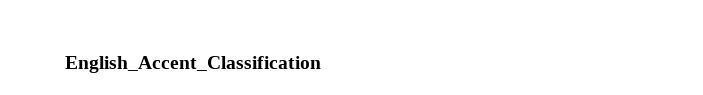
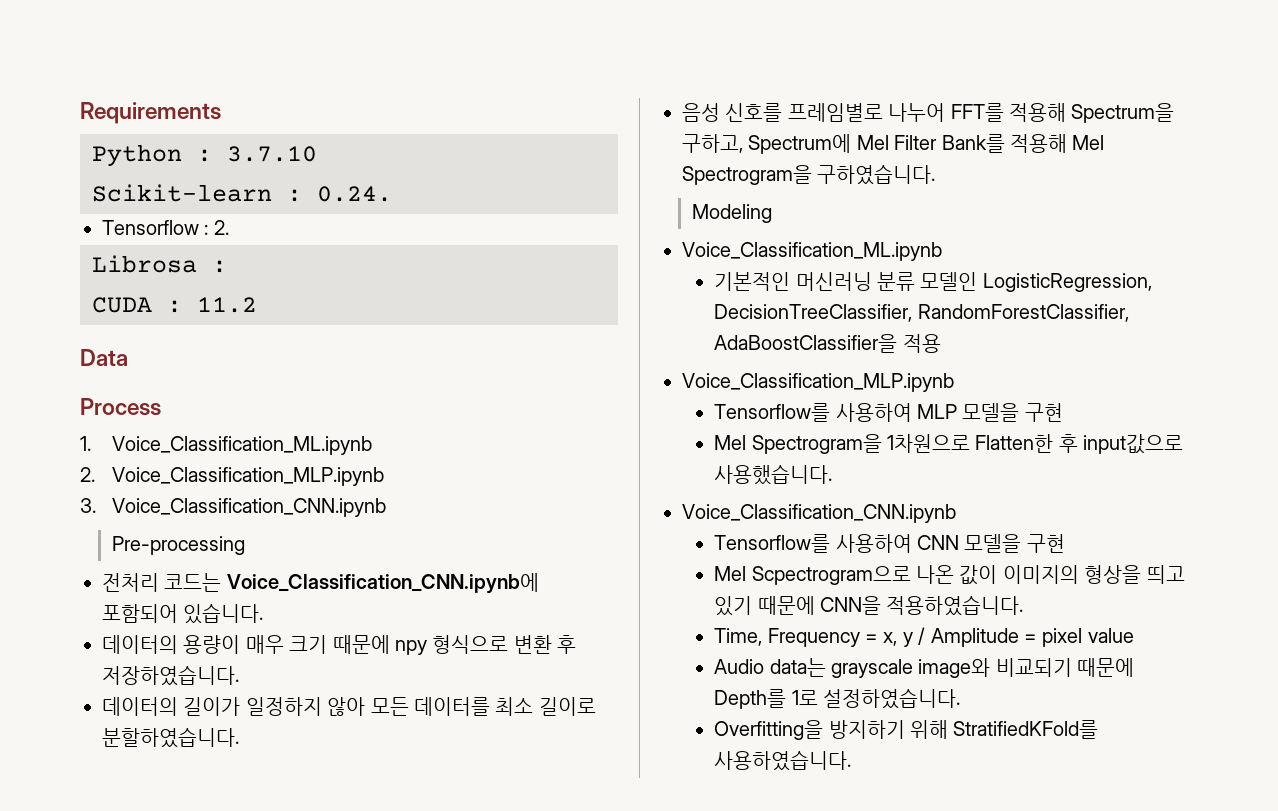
- English_Accent_Classification
+ Requirements
+ Python : 3.7.10
+ Scikit-learn : 0.24.
+ Tensorflow : 2.
+ Librosa :
+ CUDA : 11.2
+ Data
+ Process
+ 1. Voice_Classification_ML.ipynb
+ 2. Voice_Classification_MLP.ipynb
+ 3. Voice_Classification_CNN.ipynb
+ Pre-processing
+ 전처리 코드는 Voice_Classification_CNN.ipynb에 포함되어 있습니다.
+ 데이터의 용량이 매우 크기 때문에 npy 형식으로 변환 후 저장하였습니다.
+ 데이터의 길이가 일정하지 않아 모든 데이터를 최소 길이로 분할하였습니다.
+ 음성 신호를 프레임별로 나누어 FFT를 적용해 Spectrum을 구하고, Spectrum에 Mel Filter Bank를 적용해 Mel Spectrogram을 구하였습니다.
+ Modeling
+ Voice_Classification_ML.ipynb
+ 기본적인 머신러닝 분류 모델인 LogisticRegression, DecisionTreeClassifier, RandomForestClassifier, AdaBoostClassifier을 적용
+ Voice_Classification_MLP.ipynb
+ Tensorflow를 사용하여 MLP 모델을 구현
+ Mel Spectrogram을 1차원으로 Flatten한 후 input값으로 사용했습니다.
+ Voice_Classification_CNN.ipynb
+ Tensorflow를 사용하여 CNN 모델을 구현
+ Mel Scpectrogram으로 나온 값이 이미지의 형상을 띄고 있기 때문에 CNN을 적용하였습니다.
+ Time, Frequency = x, y / Amplitude = pixel value
+ Audio data는 grayscale image와 비교되기 때문에 Depth를 1로 설정하였습니다.
+ Overfitting을 방지하기 위해 StratifiedKFold를 사용하였습니다.

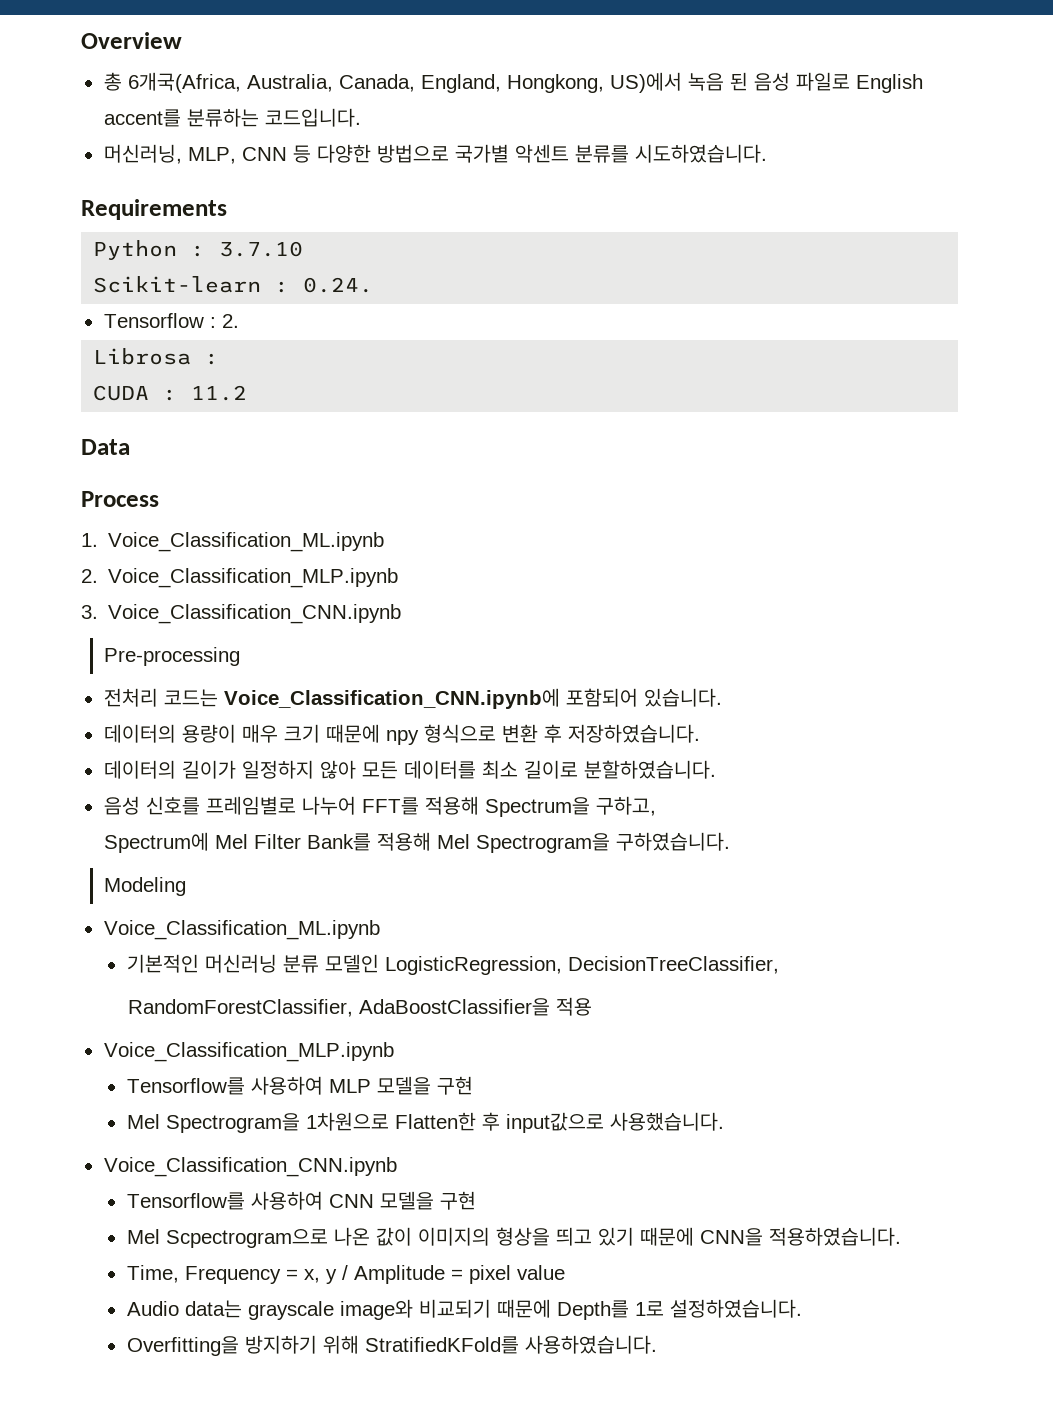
+ Overview
+ 총 6개국(Africa, Australia, Canada, England, Hongkong, US)에서 녹음 된 음성 파일로 English accent를 분류하는 코드입니다.
+ 머신러닝, MLP, CNN 등 다양한 방법으로 국가별 악센트 분류를 시도하였습니다.
- 음성 신호를 프레임별로 나누어 FFT를 적용해 Spectrum을 구하고, Spectrum에 Mel Filter Bank를 적용해 Mel Spectrogram을 구하였습니다.
+ 음성 신호를 프레임별로 나누어 FFT를 적용해 Spectrum을 구하고,
+ Spectrum에 Mel Filter Bank를 적용해 Mel Spectrogram을 구하였습니다.
- 기본적인 머신러닝 분류 모델인 LogisticRegression, DecisionTreeClassifier, RandomForestClassifier, AdaBoostClassifier을 적용
+ 기본적인 머신러닝 분류 모델인 LogisticRegression, DecisionTreeClassifier,
+ RandomForestClassifier, AdaBoostClassifier을 적용

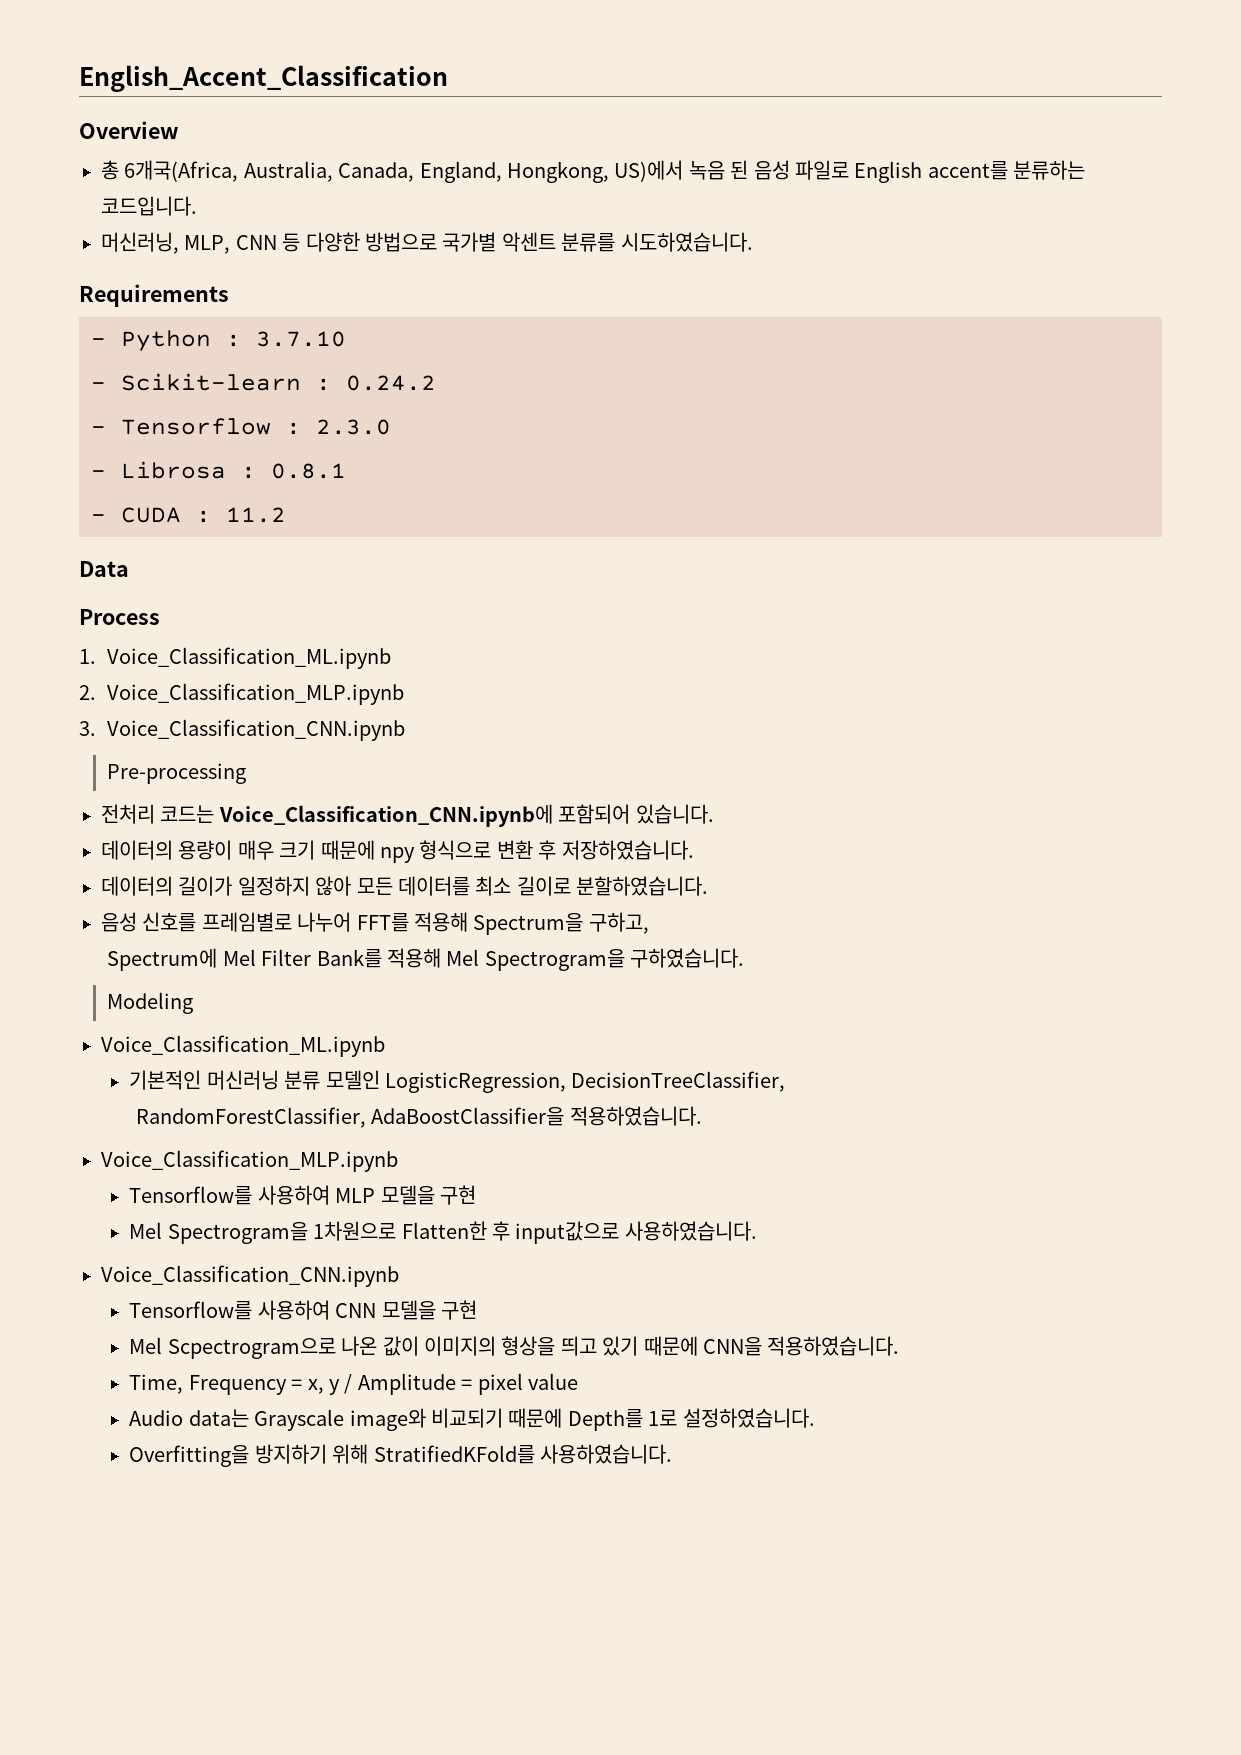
+ English_Accent_Classification
- Python : 3.7.10
+ - Python : 3.7.10
- Scikit-learn : 0.24.
- Tensorflow : 2.
- Librosa :
- CUDA : 11.2
+ - Scikit-learn : 0.24.2
+ - Tensorflow : 2.3.0
+ - Librosa : 0.8.1
+ - CUDA : 11.2
- RandomForestClassifier, AdaBoostClassifier을 적용
+ RandomForestClassifier, AdaBoostClassifier을 적용하였습니다.
- Mel Spectrogram을 1차원으로 Flatten한 후 input값으로 사용했습니다.
+ Mel Spectrogram을 1차원으로 Flatten한 후 input값으로 사용하였습니다.
- Audio data는 grayscale image와 비교되기 때문에 Depth를 1로 설정하였습니다.
+ Audio data는 Grayscale image와 비교되기 때문에 Depth를 1로 설정하였습니다.

